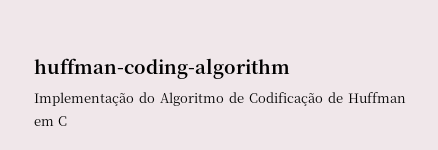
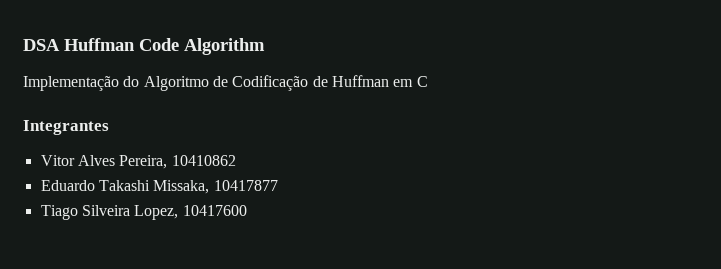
- huffman-coding-algorithm
+ DSA Huffman Code Algorithm
+ Integrantes
+ Vitor Alves Pereira, 10410862
+ Eduardo Takashi Missaka, 10417877
+ Tiago Silveira Lopez, 10417600

